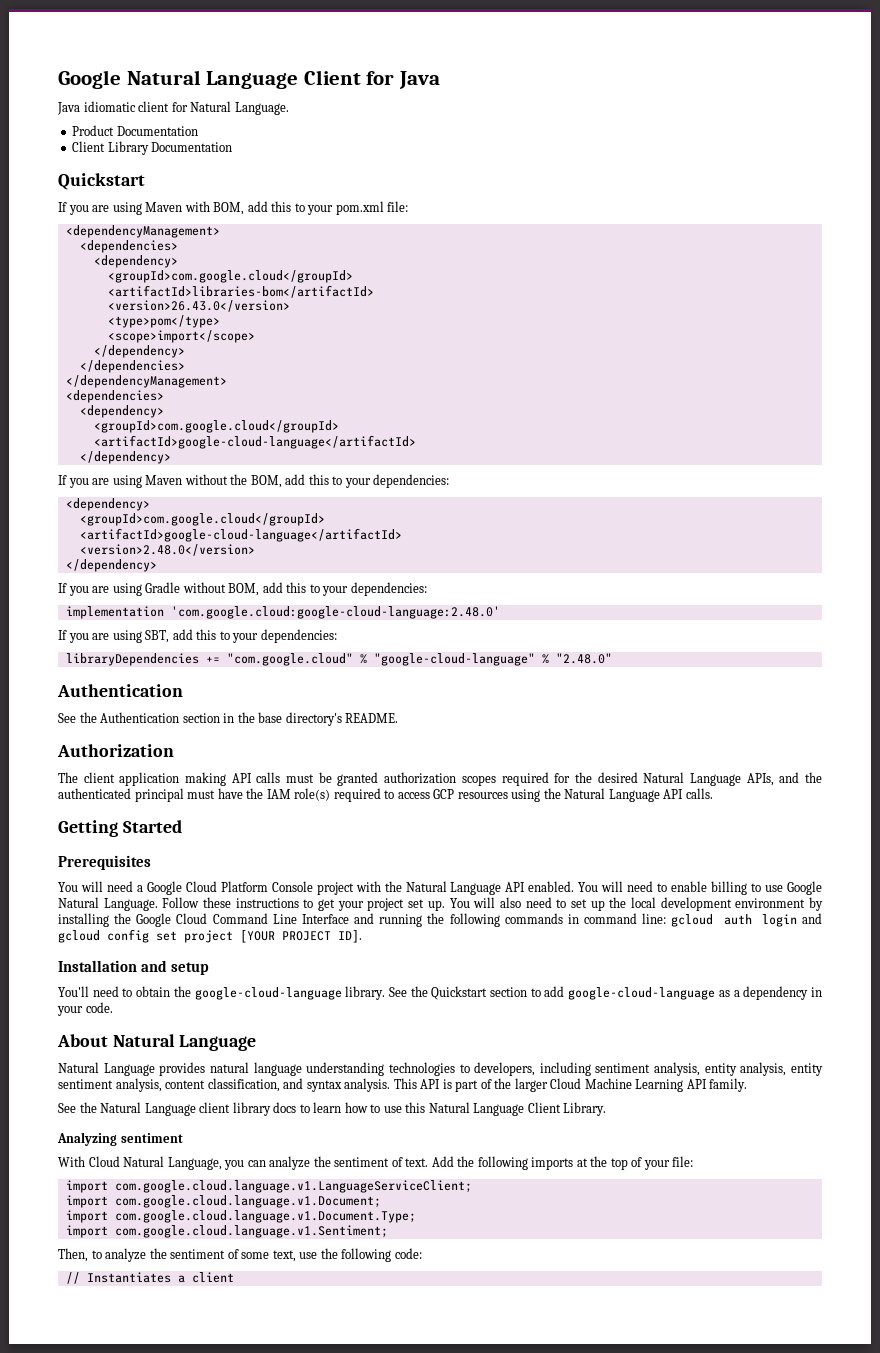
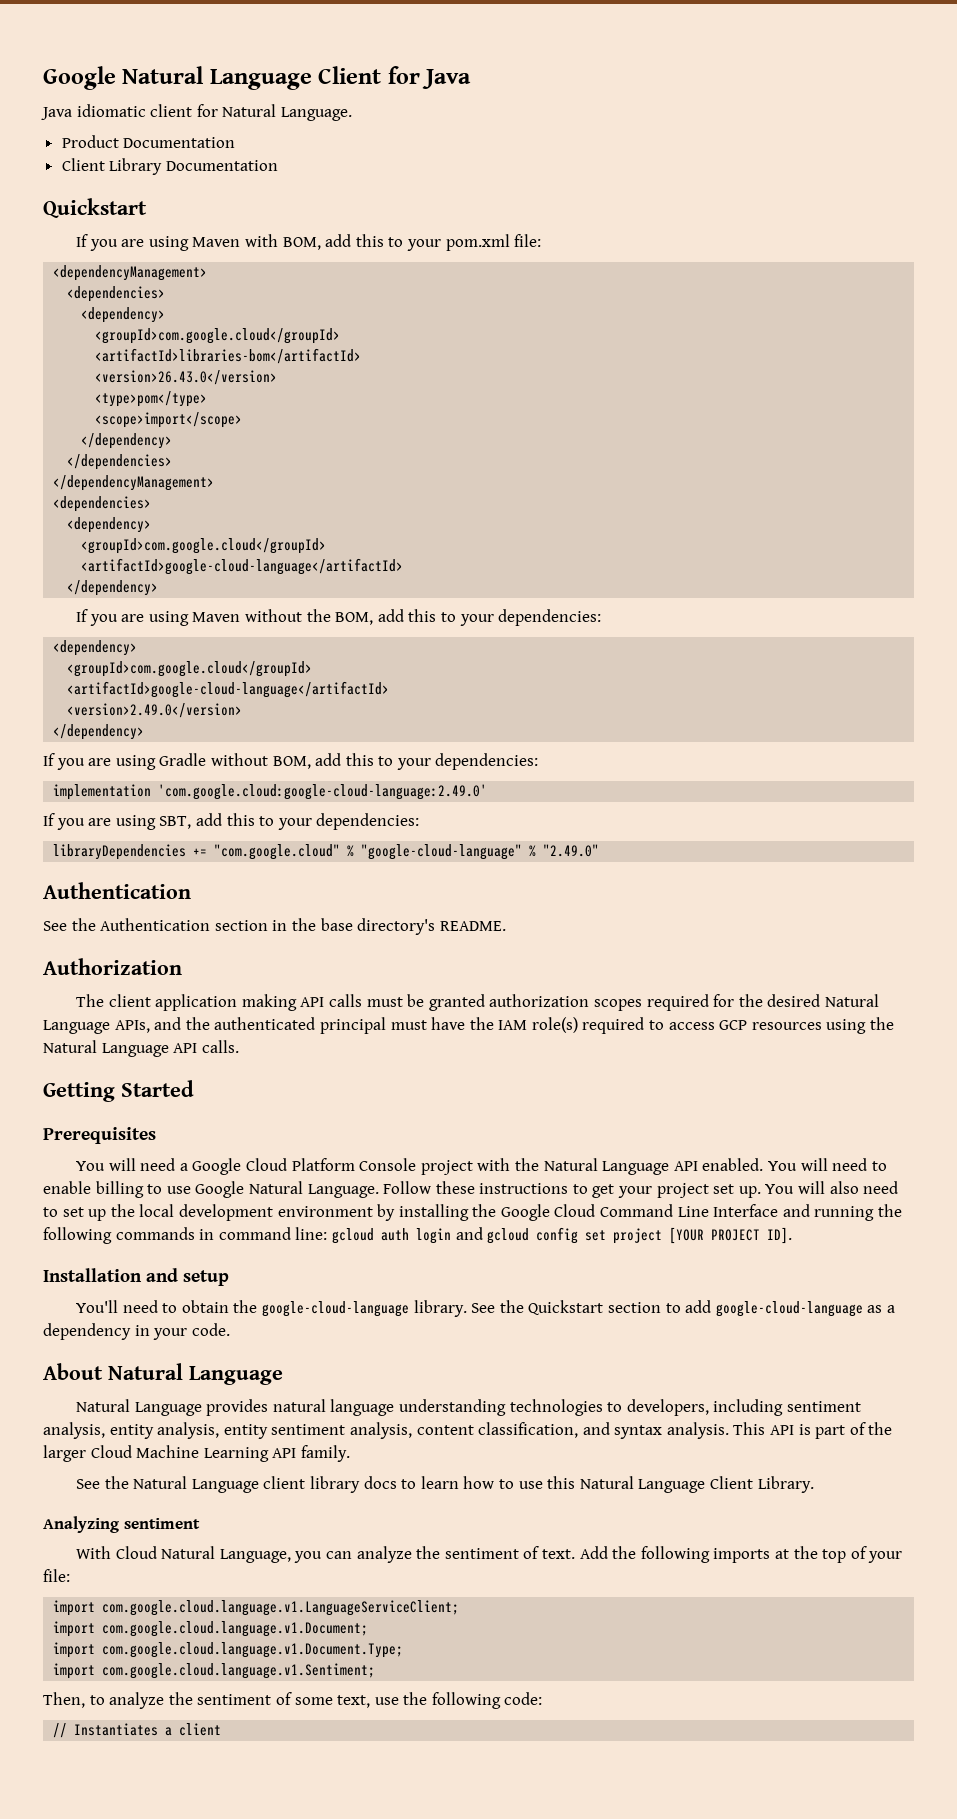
- <version>2.48.0</version>
+ <version>2.49.0</version>
- implementation 'com.google.cloud:google-cloud-language:2.48.0'
+ implementation 'com.google.cloud:google-cloud-language:2.49.0'
- libraryDependencies += "com.google.cloud" % "google-cloud-language" % "2.48.0"
+ libraryDependencies += "com.google.cloud" % "google-cloud-language" % "2.49.0"

